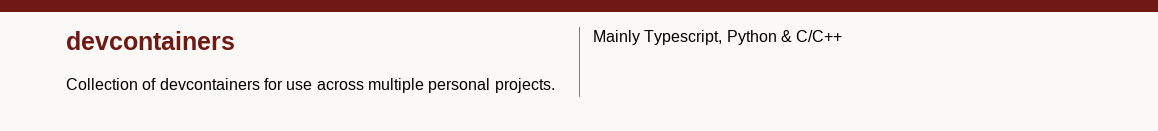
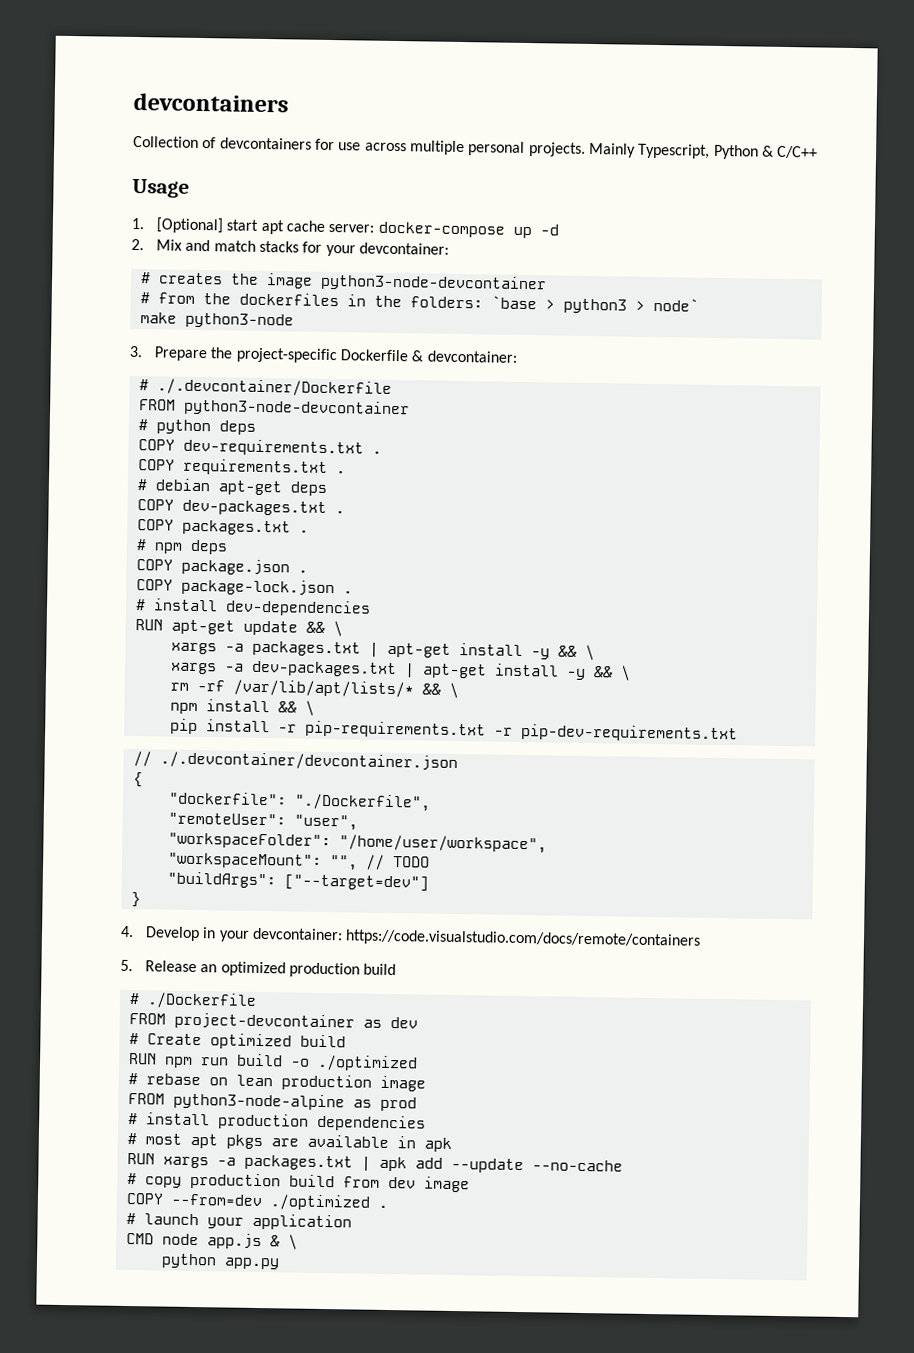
+ Usage
+ 1. [Optional] start apt cache server: docker-compose up -d
+ 2. Mix and match stacks for your devcontainer:
+ # creates the image python3-node-devcontainer
+ # from the dockerfiles in the folders: `base > python3 > node`
+ make python3-node
+ 3. Prepare the project-specific Dockerfile & devcontainer:
+ # ./.devcontainer/Dockerfile
+ FROM python3-node-devcontainer
+ # python deps
+ COPY dev-requirements.txt .
+ COPY requirements.txt .
+ # debian apt-get deps
+ COPY dev-packages.txt .
+ COPY packages.txt .
+ # npm deps
+ COPY package.json .
+ COPY package-lock.json .
+ # install dev-dependencies
+ RUN apt-get update && \
+ xargs -a packages.txt | apt-get install -y && \
+ xargs -a dev-packages.txt | apt-get install -y && \
+ rm -rf /var/lib/apt/lists/* && \
+ npm install && \
+ pip install -r pip-requirements.txt -r pip-dev-requirements.txt
+ // ./.devcontainer/devcontainer.json
+ {
+ "dockerfile": "./Dockerfile",
+ "remoteUser": "user",
+ "workspaceFolder": "/home/user/workspace",
+ "workspaceMount": "", // TODO
+ "buildArgs": ["--target=dev"]
+ }
+ 4. Develop in your devcontainer: https://code.visualstudio.com/docs/remote/containers
+ 5. Release an optimized production build
+ # ./Dockerfile
+ FROM project-devcontainer as dev
+ # Create optimized build
+ RUN npm run build -o ./optimized
+ # rebase on lean production image
+ FROM python3-node-alpine as prod
+ # install production dependencies
+ # most apt pkgs are available in apk
+ RUN xargs -a packages.txt | apk add --update --no-cache
+ # copy production build from dev image
+ COPY --from=dev ./optimized .
+ # launch your application
+ CMD node app.js & \
+ python app.py

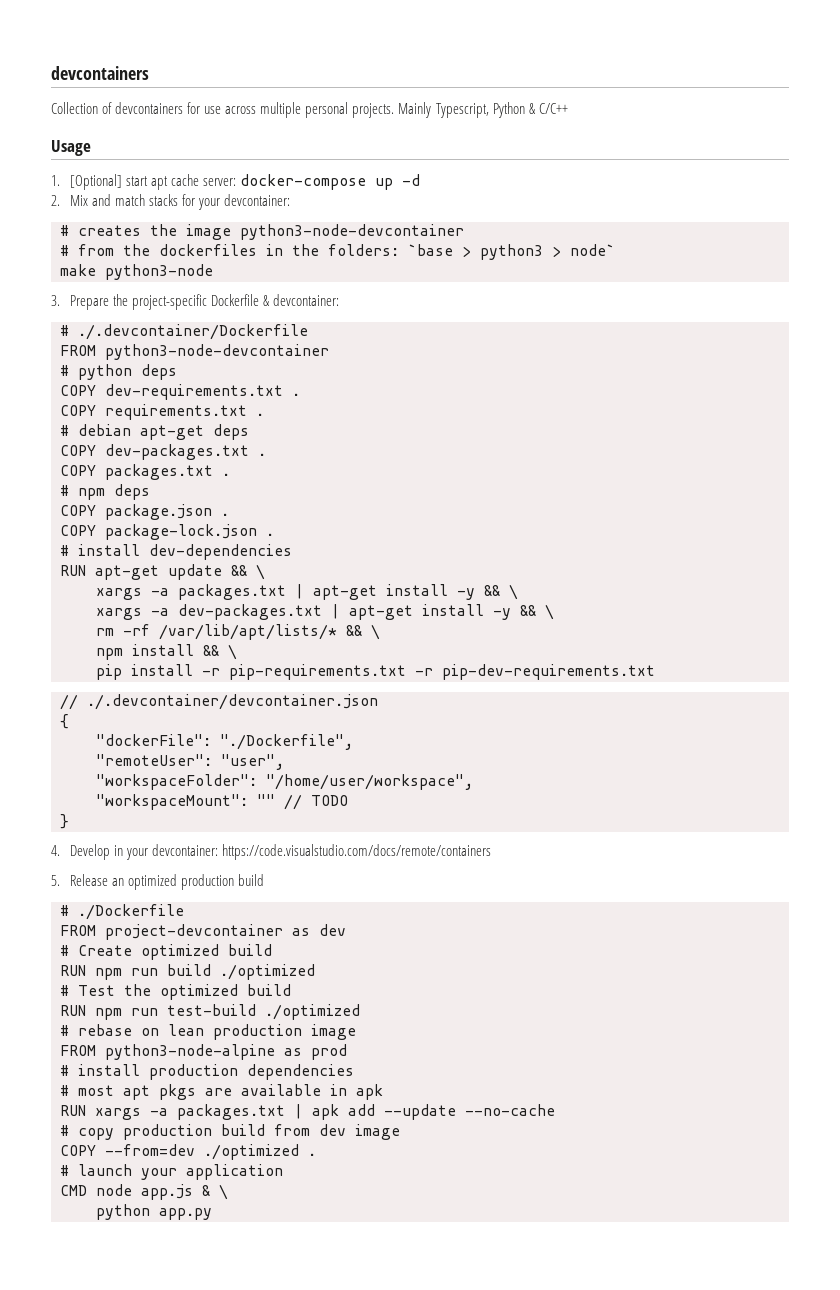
- "dockerfile": "./Dockerfile",
+ "dockerFile": "./Dockerfile",
- "workspaceMount": "", // TODO
+ "workspaceMount": "" // TODO
- "buildArgs": ["--target=dev"]
- RUN npm run build -o ./optimized
+ RUN npm run build ./optimized
+ # Test the optimized build
+ RUN npm run test-build ./optimized

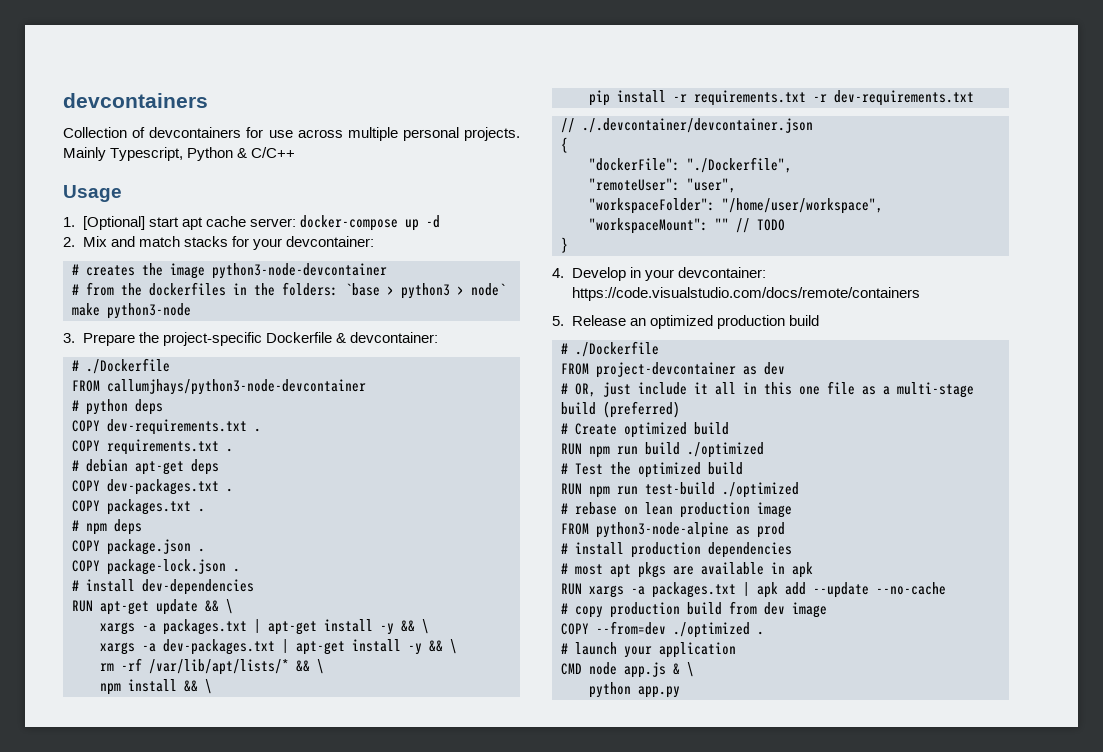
  3. Prepare the project-specific Dockerfile & devcontainer:
- # ./.devcontainer/Dockerfile
- FROM python3-node-devcontainer
+ # ./Dockerfile
+ FROM callumjhays/python3-node-devcontainer
- pip install -r pip-requirements.txt -r pip-dev-requirements.txt
+ pip install -r requirements.txt -r dev-requirements.txt
+ # OR, just include it all in this one file as a multi-stage build (preferred)

